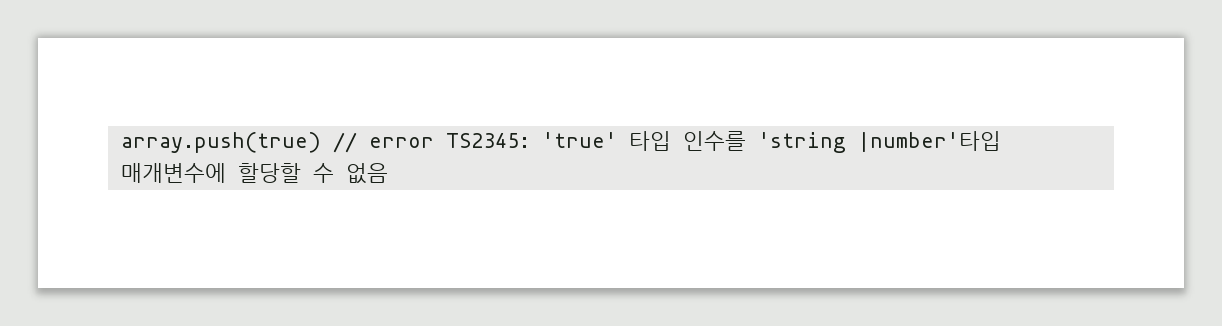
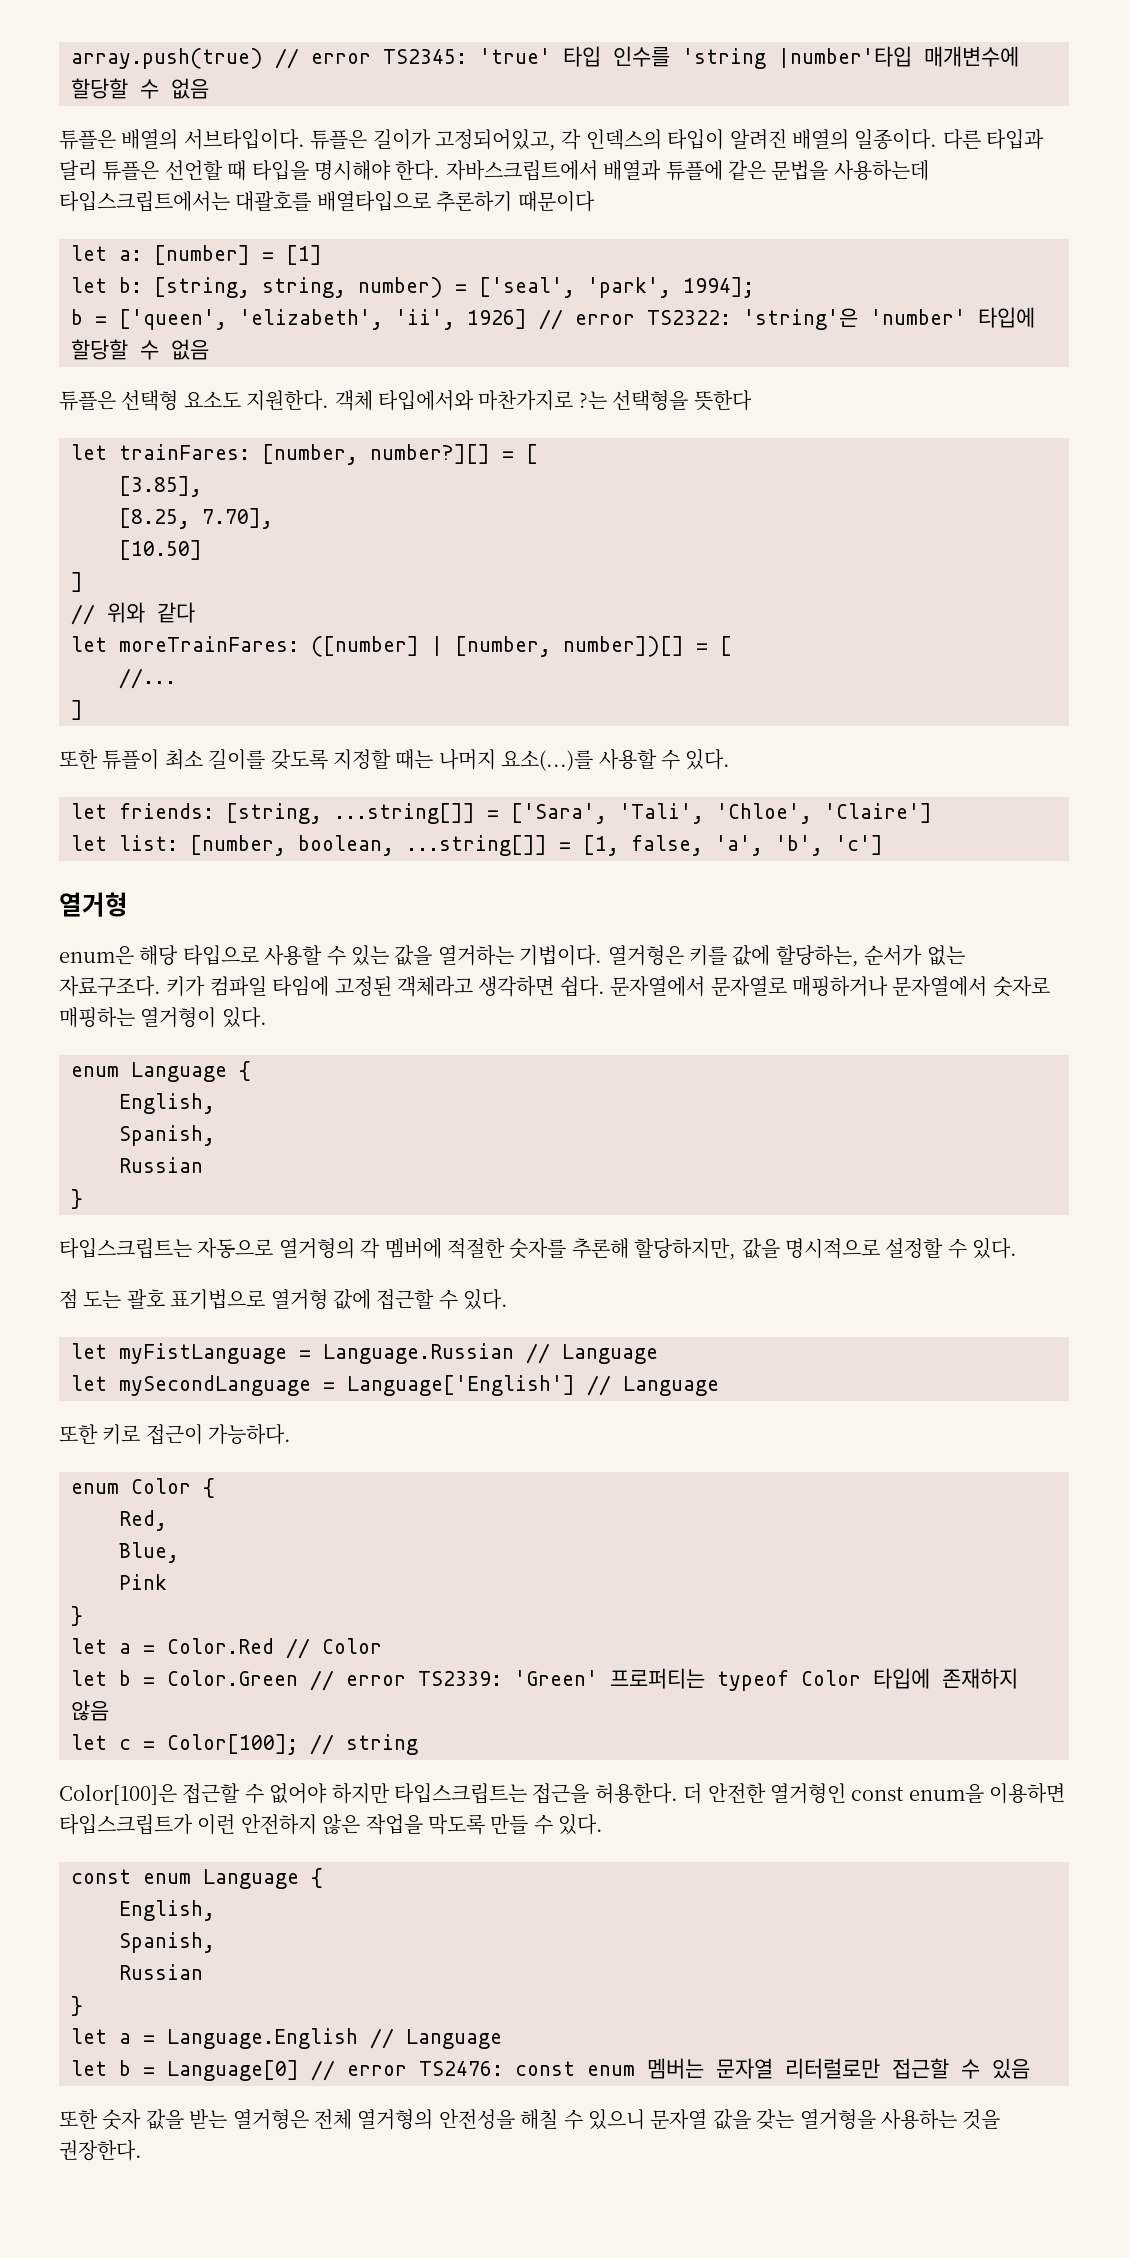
+ 튜플은 배열의 서브타입이다. 튜플은 길이가 고정되어있고, 각 인덱스의 타입이 알려진 배열의 일종이다. 다른 타입과 달리 튜플은 선언할 때 타입을 명시해야 한다. 자바스크립트에서 배열과 튜플에 같은 문법을 사용하는데 타입스크립트에서는 대괄호를 배열타입으로 추론하기 때문이다
+ let a: [number] = [1]
+ let b: [string, string, number) = ['seal', 'park', 1994];
+ b = ['queen', 'elizabeth', 'ii', 1926] // error TS2322: 'string'은 'number' 타입에 할당할 수 없음
+ 튜플은 선택형 요소도 지원한다. 객체 타입에서와 마찬가지로 ?는 선택형을 뜻한다
+ let trainFares: [number, number?][] = [
+ [3.85],
+ [8.25, 7.70],
+ [10.50]
+ ]
+ // 위와 같다
+ let moreTrainFares: ([number] | [number, number])[] = [
+ //...
+ ]
+ 또한 튜플이 최소 길이를 갖도록 지정할 때는 나머지 요소(...)를 사용할 수 있다.
+ let friends: [string, ...string[]] = ['Sara', 'Tali', 'Chloe', 'Claire']
+ let list: [number, boolean, ...string[]] = [1, false, 'a', 'b', 'c']
+ 열거형
+ enum은 해당 타입으로 사용할 수 있는 값을 열거하는 기법이다. 열거형은 키를 값에 할당하는, 순서가 없는 자료구조다. 키가 컴파일 타임에 고정된 객체라고 생각하면 쉽다. 문자열에서 문자열로 매핑하거나 문자열에서 숫자로 매핑하는 열거형이 있다.
+ enum Language {
+ English,
+ Spanish,
+ Russian
+ }
+ 타입스크립트는 자동으로 열거형의 각 멤버에 적절한 숫자를 추론해 할당하지만, 값을 명시적으로 설정할 수 있다.
+ 점 도는 괄호 표기법으로 열거형 값에 접근할 수 있다.
+ let myFistLanguage = Language.Russian // Language
+ let mySecondLanguage = Language['English'] // Language
+ 또한 키로 접근이 가능하다.
+ enum Color {
+ Red,
+ Blue,
+ Pink
+ }
+ let a = Color.Red // Color
+ let b = Color.Green // error TS2339: 'Green' 프로퍼티는 typeof Color 타입에 존재하지 않음
+ let c = Color[100]; // string
+ Color[100]은 접근할 수 없어야 하지만 타입스크립트는 접근을 허용한다. 더 안전한 열거형인 const enum을 이용하면 타입스크립트가 이런 안전하지 않은 작업을 막도록 만들 수 있다.
+ const enum Language {
+ English,
+ Spanish,
+ Russian
+ }
+ let a = Language.English // Language
+ let b = Language[0] // error TS2476: const enum 멤버는 문자열 리터럴로만 접근할 수 있음
+ 또한 숫자 값을 받는 열거형은 전체 열거형의 안전성을 해칠 수 있으니 문자열 값을 갖는 열거형을 사용하는 것을 권장한다.

